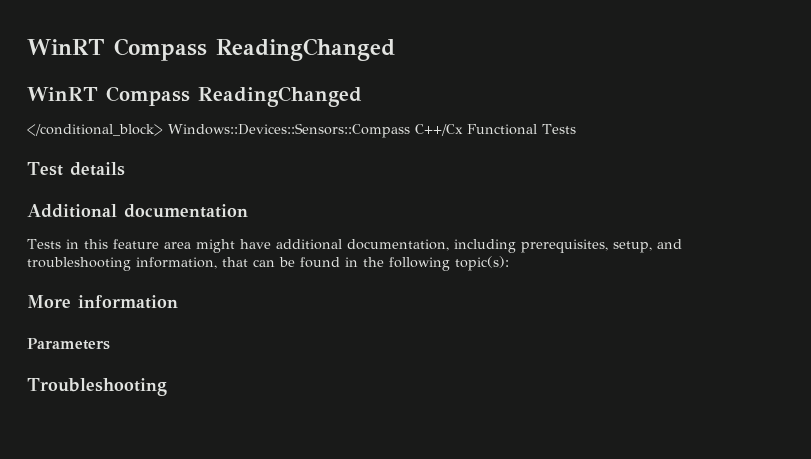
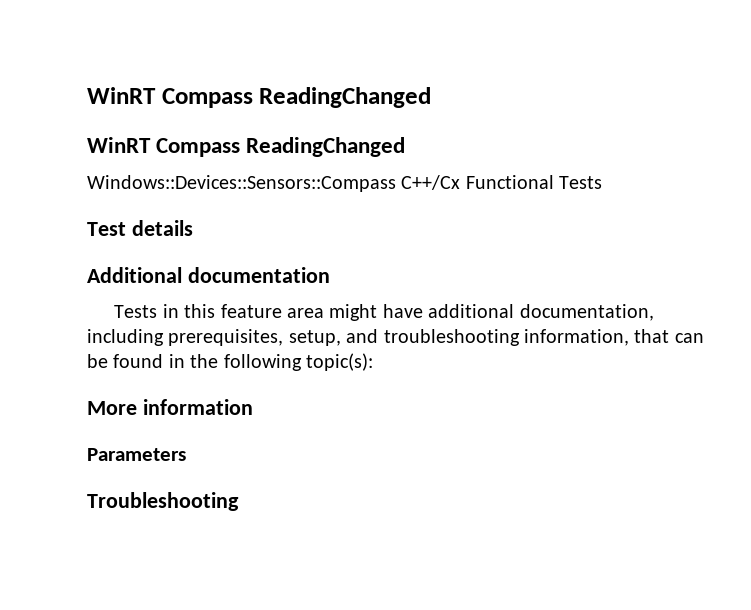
- </conditional_block> Windows::Devices::Sensors::Compass C++/Cx Functional Tests
+ Windows::Devices::Sensors::Compass C++/Cx Functional Tests

